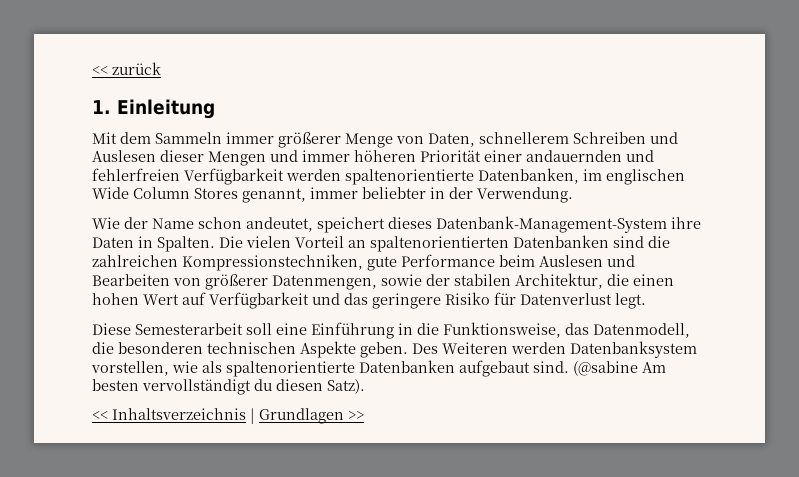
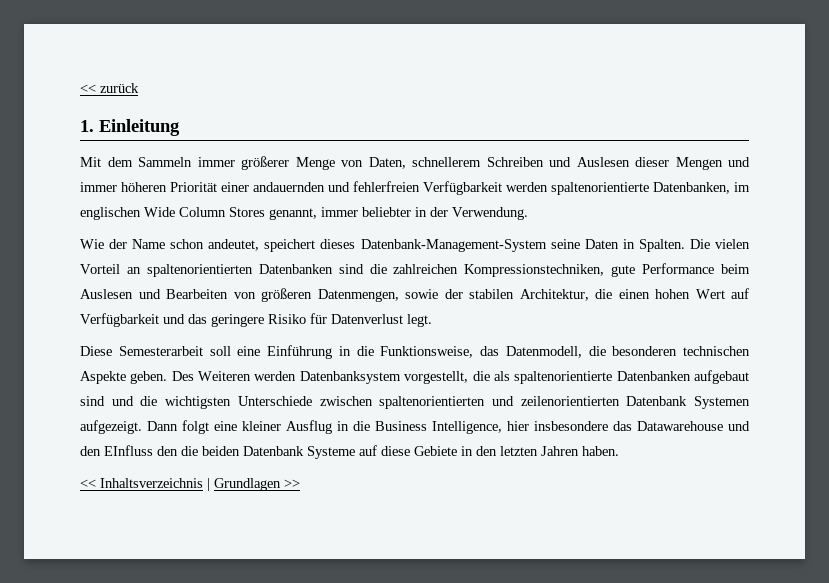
- Wie der Name schon andeutet, speichert dieses Datenbank-Management-System ihre Daten in Spalten.
+ Wie der Name schon andeutet, speichert dieses Datenbank-Management-System seine Daten in Spalten.
- Die vielen Vorteil an spaltenorientierten Datenbanken sind die zahlreichen Kompressionstechniken, gute Performance beim Auslesen und Bearbeiten von größerer Datenmengen, sowie der stabilen Architektur, die einen hohen Wert auf Verfügbarkeit und das geringere Risiko für Datenverlust legt.
+ Die vielen Vorteil an spaltenorientierten Datenbanken sind die zahlreichen Kompressionstechniken, gute Performance beim Auslesen und Bearbeiten von größeren Datenmengen, sowie der stabilen Architektur, die einen hohen Wert auf Verfügbarkeit und das geringere Risiko für Datenverlust legt.
- Des Weiteren werden Datenbanksystem vorstellen, wie als spaltenorientierte Datenbanken aufgebaut sind. (@sabine Am besten vervollständigt du diesen Satz).
+ Des Weiteren werden Datenbanksystem vorgestellt, die als spaltenorientierte Datenbanken aufgebaut sind und die wichtigsten Unterschiede zwischen spaltenorientierten und zeilenorientierten Datenbank Systemen aufgezeigt. Dann folgt eine kleiner Ausflug in die Business Intelligence, hier insbesondere das Datawarehouse und den EInfluss den die beiden Datenbank Systeme auf diese Gebiete in den letzten Jahren haben.

